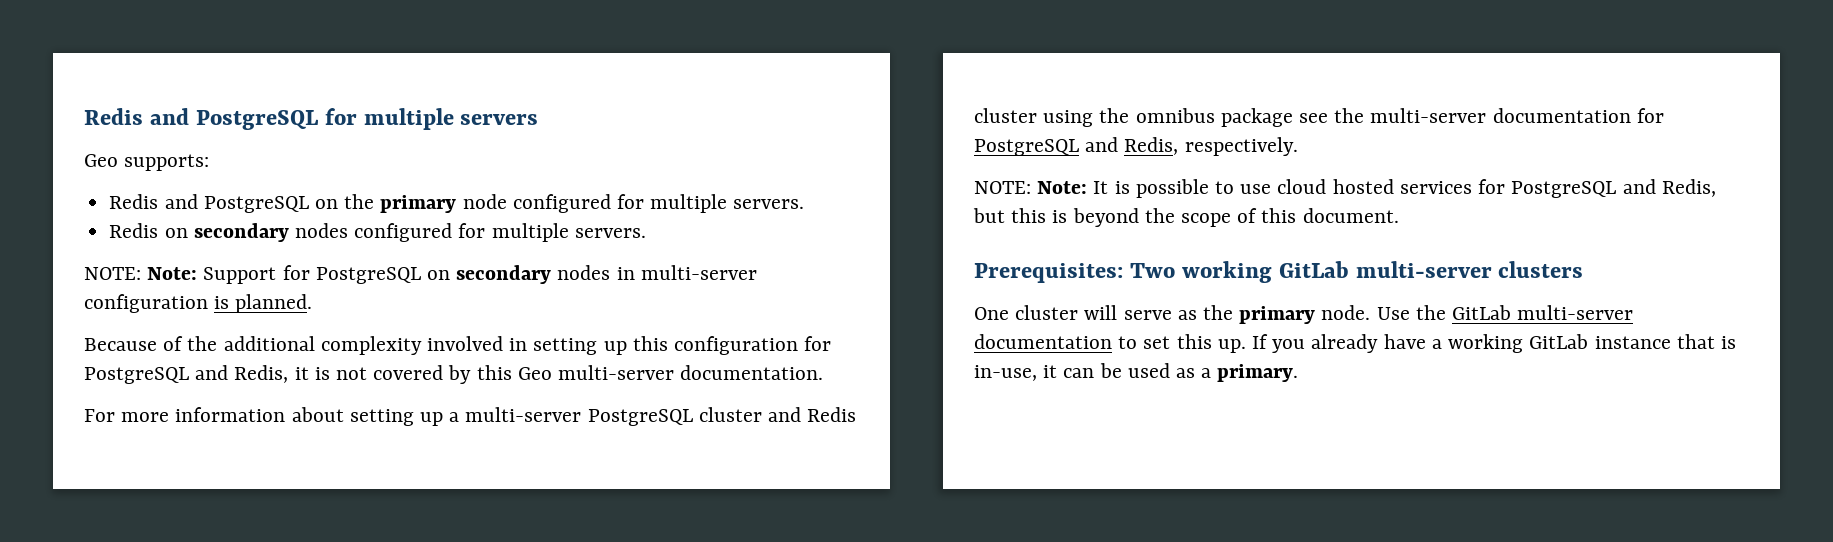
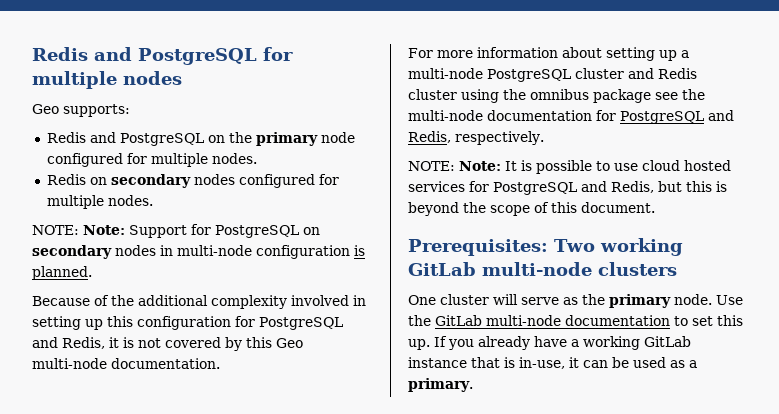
- Redis and PostgreSQL for multiple servers
+ Redis and PostgreSQL for multiple nodes
- Redis and PostgreSQL on the primary node configured for multiple servers.
+ Redis and PostgreSQL on the primary node configured for multiple nodes.
- Redis on secondary nodes configured for multiple servers.
+ Redis on secondary nodes configured for multiple nodes.
- NOTE: Note: Support for PostgreSQL on secondary nodes in multi-server configuration is planned.
+ NOTE: Note: Support for PostgreSQL on secondary nodes in multi-node configuration is planned.
- Because of the additional complexity involved in setting up this configuration for PostgreSQL and Redis, it is not covered by this Geo multi-server documentation.
+ Because of the additional complexity involved in setting up this configuration for PostgreSQL and Redis, it is not covered by this Geo multi-node documentation.
- For more information about setting up a multi-server PostgreSQL cluster and Redis cluster using the omnibus package see the multi-server documentation for PostgreSQL and Redis, respectively.
+ For more information about setting up a multi-node PostgreSQL cluster and Redis cluster using the omnibus package see the multi-node documentation for PostgreSQL and Redis, respectively.
- Prerequisites: Two working GitLab multi-server clusters
+ Prerequisites: Two working GitLab multi-node clusters
- Use the GitLab multi-server documentation to set this up.
+ Use the GitLab multi-node documentation to set this up.

